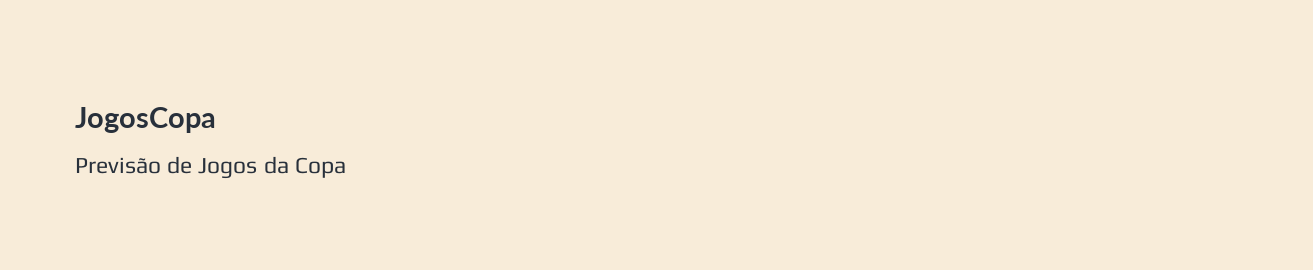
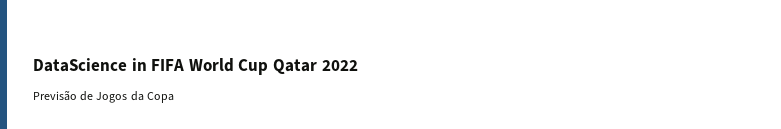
- JogosCopa
+ DataScience in FIFA World Cup Qatar 2022

